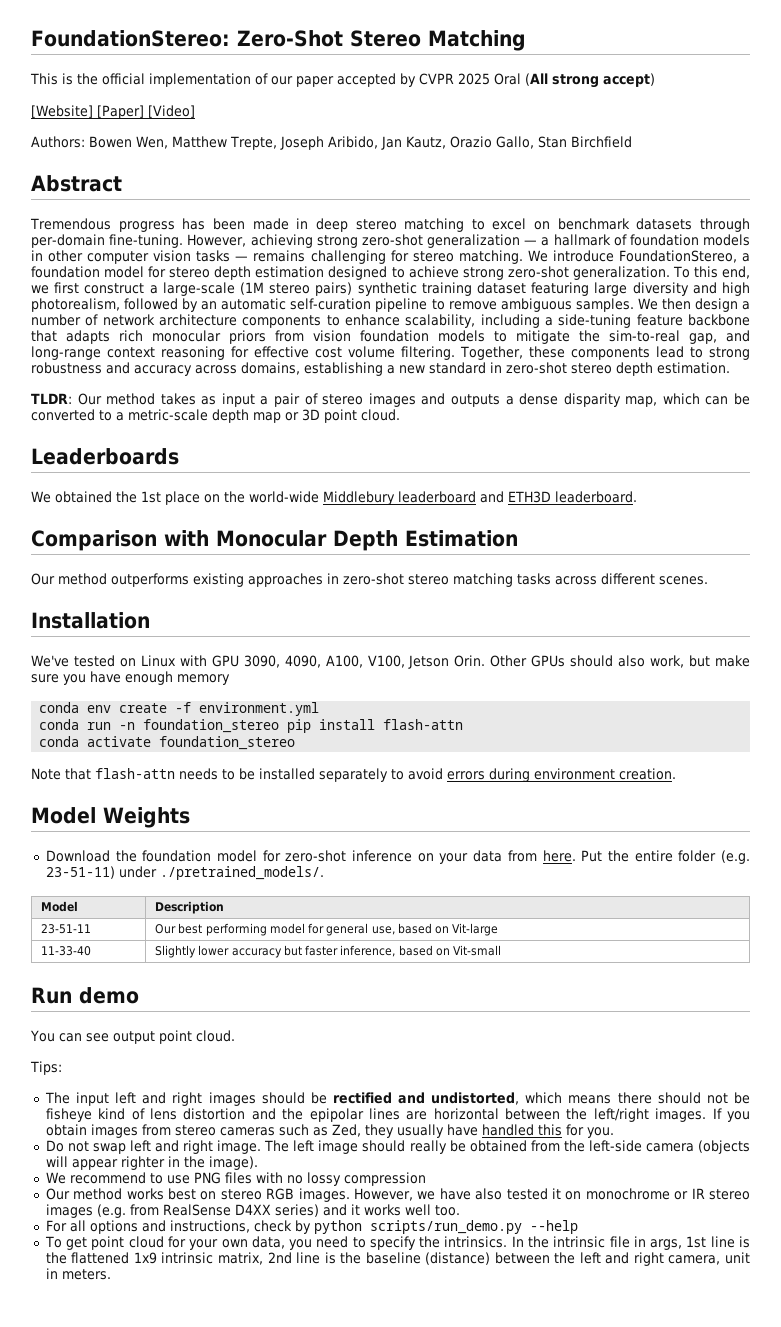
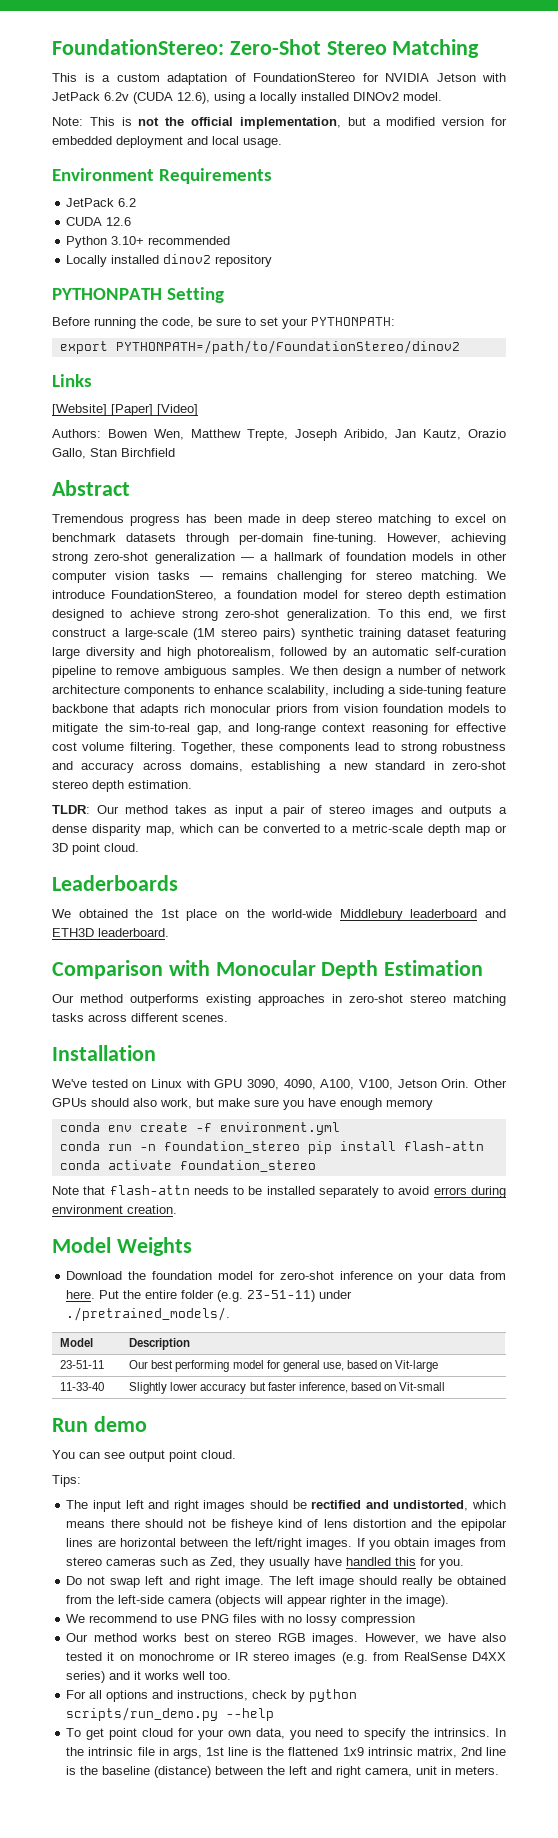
- This is the official implementation of our paper accepted by CVPR 2025 Oral (All strong accept)
+ This is a custom adaptation of FoundationStereo for NVIDIA Jetson with JetPack 6.2v (CUDA 12.6), using a locally installed DINOv2 model.
+ Note: This is not the official implementation, but a modified version for embedded deployment and local usage.
+ Environment Requirements
+ JetPack 6.2
+ CUDA 12.6
+ Python 3.10+ recommended
+ Locally installed dinov2 repository
+ PYTHONPATH Setting
+ Before running the code, be sure to set your PYTHONPATH:
+ export PYTHONPATH=/path/to/FoundationStereo/dinov2
+ Links

